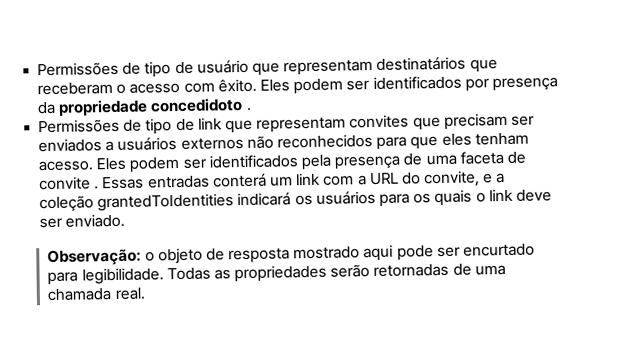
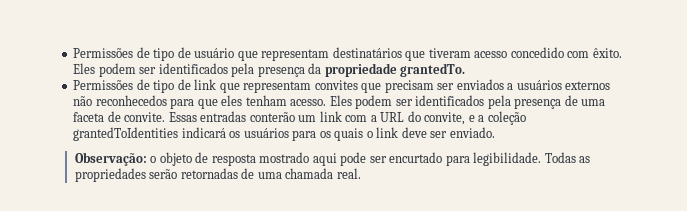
- Permissões de tipo de usuário que representam destinatários que receberam o acesso com êxito.
+ Permissões de tipo de usuário que representam destinatários que tiveram acesso concedido com êxito.
- Eles podem ser identificados por presença da propriedade concedidoto .
+ Eles podem ser identificados pela presença da propriedade grantedTo.
- Permissões de tipo de link que representam convites que precisam ser enviados a usuários externos não reconhecidos para que eles tenham acesso.
+ Permissões de tipo de link que representam convites que precisam ser enviados a usuários externos não reconhecedos para que eles tenham acesso.
- Eles podem ser identificados pela presença de uma faceta de convite .
+ Eles podem ser identificados pela presença de uma faceta de convite.
- Essas entradas conterá um link com a URL do convite, e a coleção grantedToIdentities indicará os usuários para os quais o link deve ser enviado.
+ Essas entradas conterão um link com a URL do convite, e a coleção grantedToIdentities indicará os usuários para os quais o link deve ser enviado.

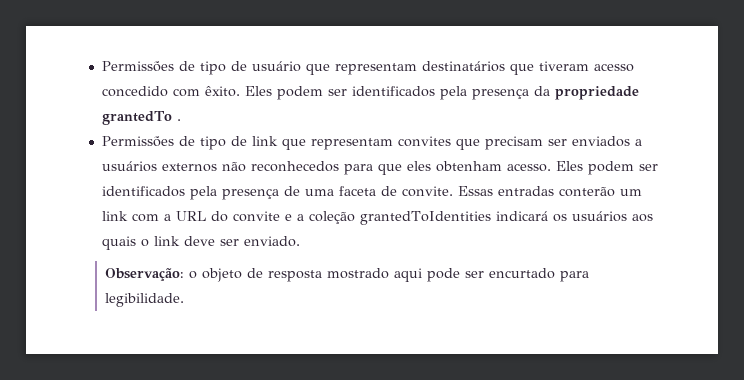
- Eles podem ser identificados pela presença da propriedade grantedTo.
+ Eles podem ser identificados pela presença da propriedade grantedTo .
- Permissões de tipo de link que representam convites que precisam ser enviados a usuários externos não reconhecedos para que eles tenham acesso.
+ Permissões de tipo de link que representam convites que precisam ser enviados a usuários externos não reconhecedos para que eles obtenham acesso.
- Essas entradas conterão um link com a URL do convite, e a coleção grantedToIdentities indicará os usuários para os quais o link deve ser enviado.
+ Essas entradas conterão um link com a URL do convite e a coleção grantedToIdentities indicará os usuários aos quais o link deve ser enviado.
- Todas as propriedades serão retornadas de uma chamada real.

